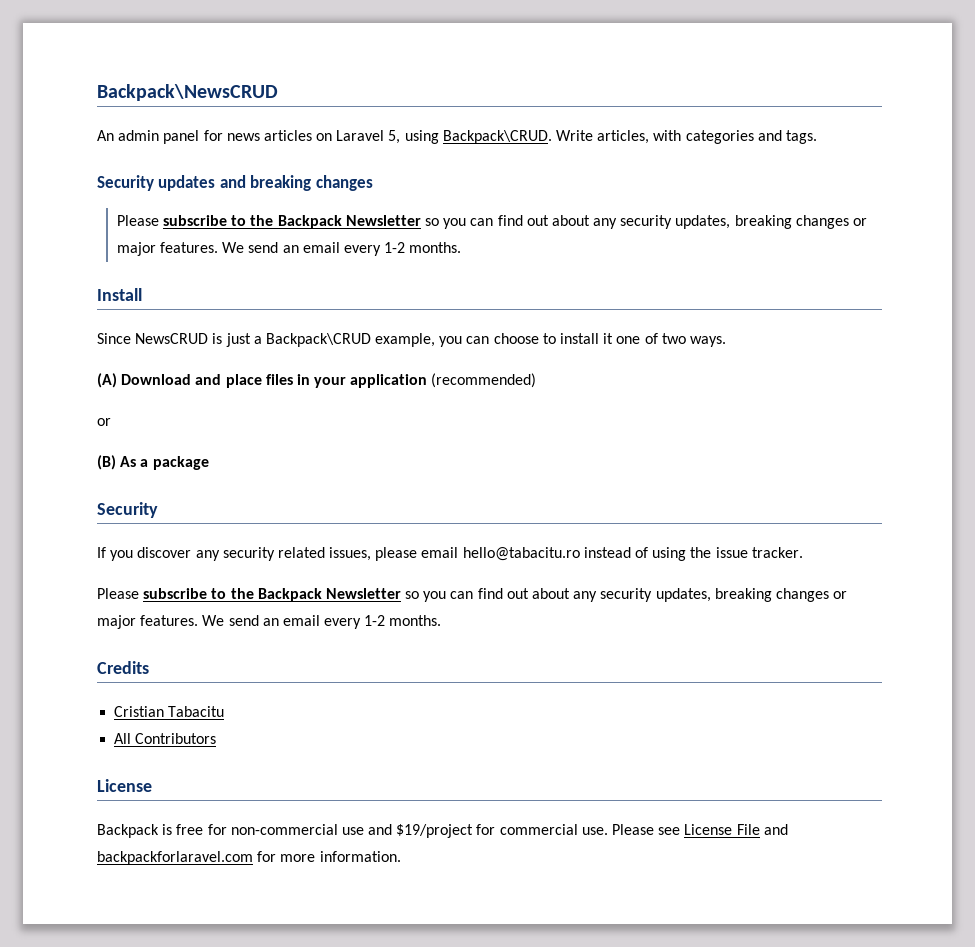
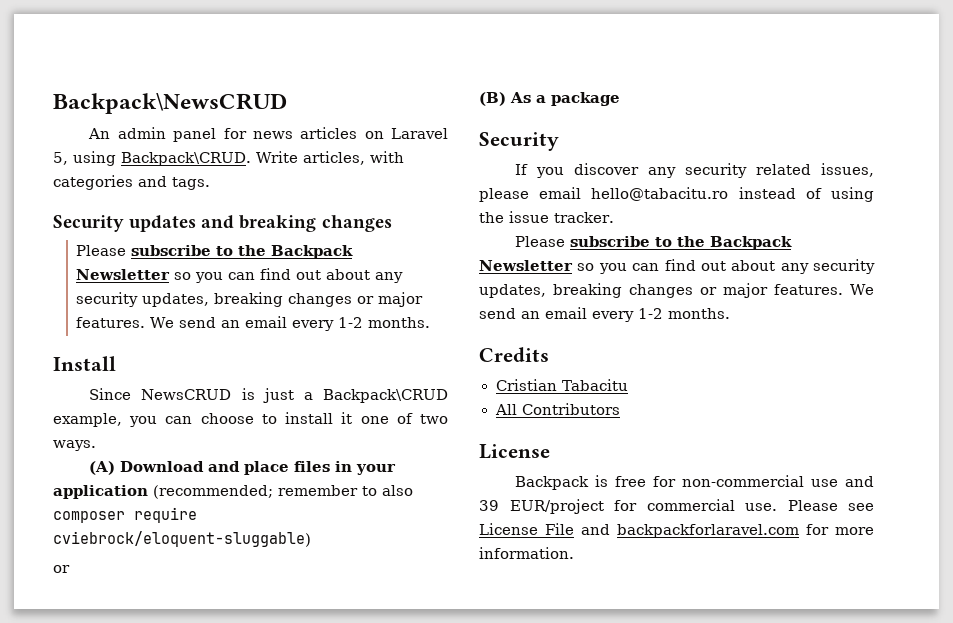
- (A) Download and place files in your application (recommended)
+ (A) Download and place files in your application (recommended; remember to also composer require cviebrock/eloquent-sluggable)
- Backpack is free for non-commercial use and $19/project for commercial use.
+ Backpack is free for non-commercial use and 39 EUR/project for commercial use.

